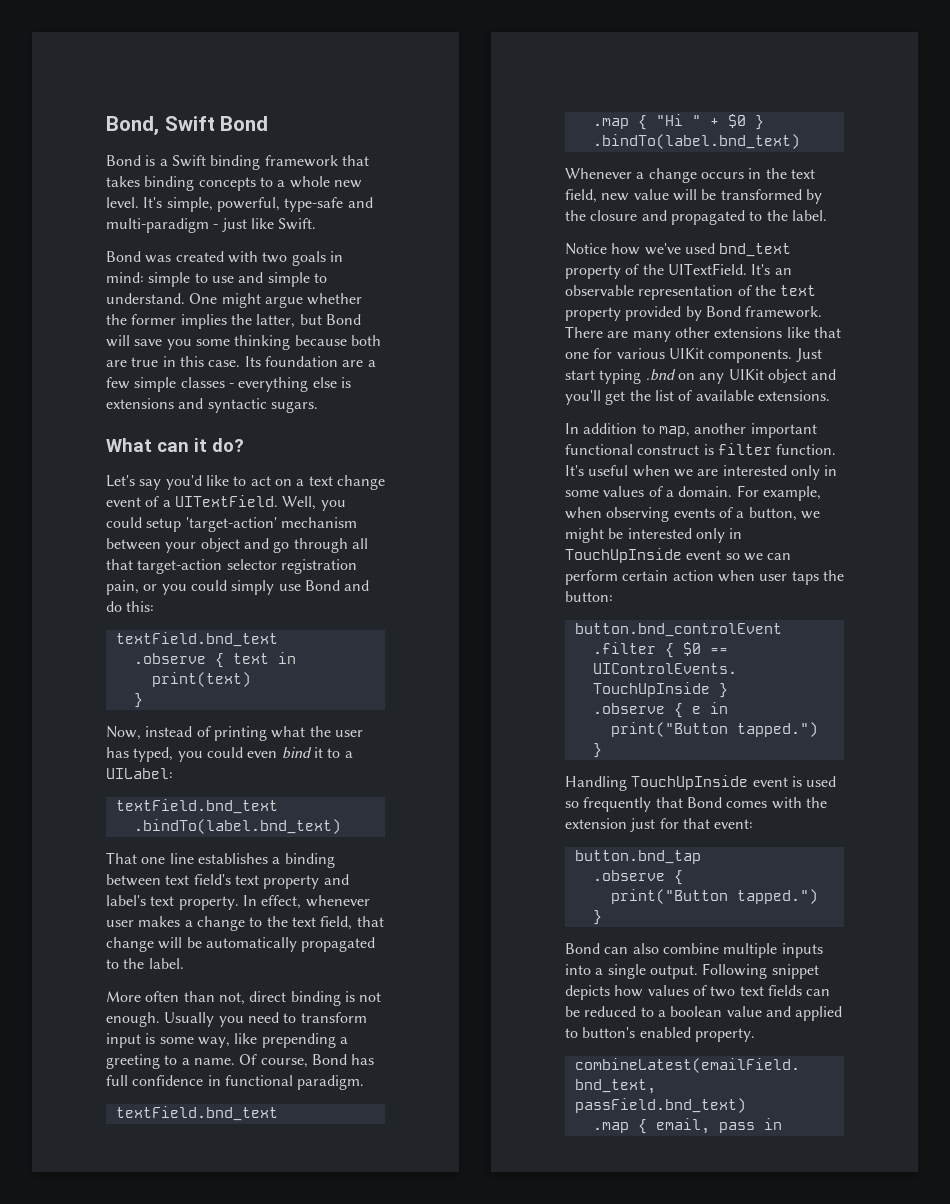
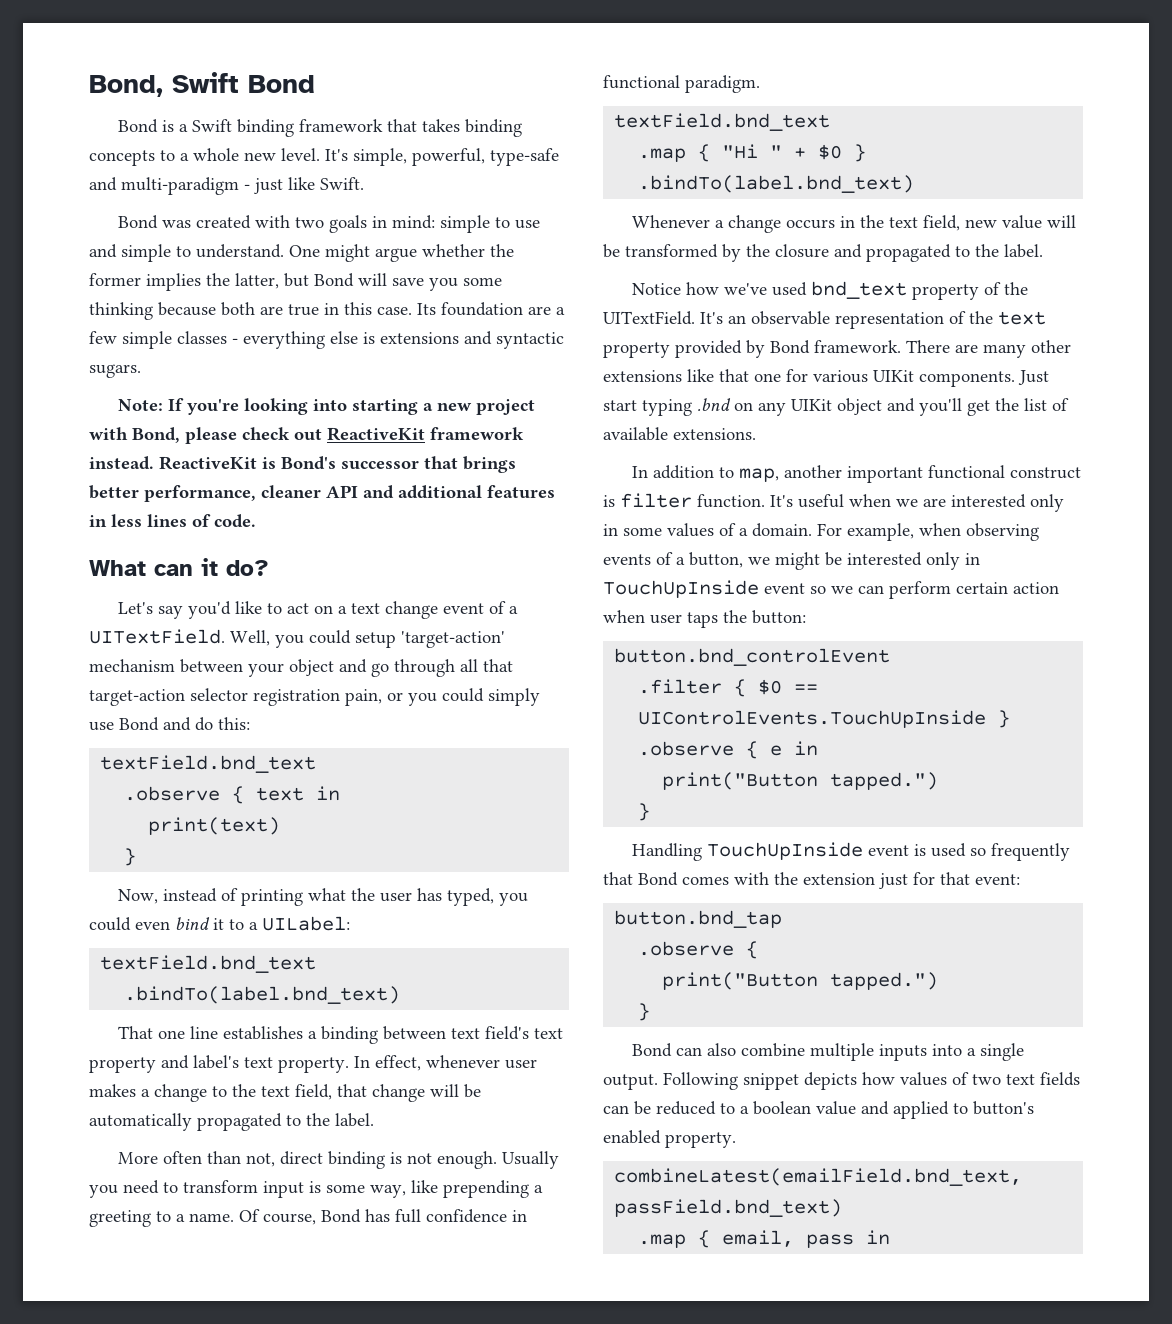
+ Note: If you're looking into starting a new project with Bond, please check out ReactiveKit framework instead. ReactiveKit is Bond's successor that brings better performance, cleaner API and additional features in less lines of code.

